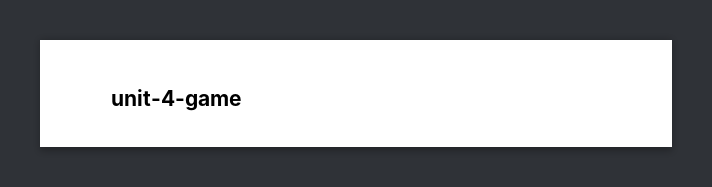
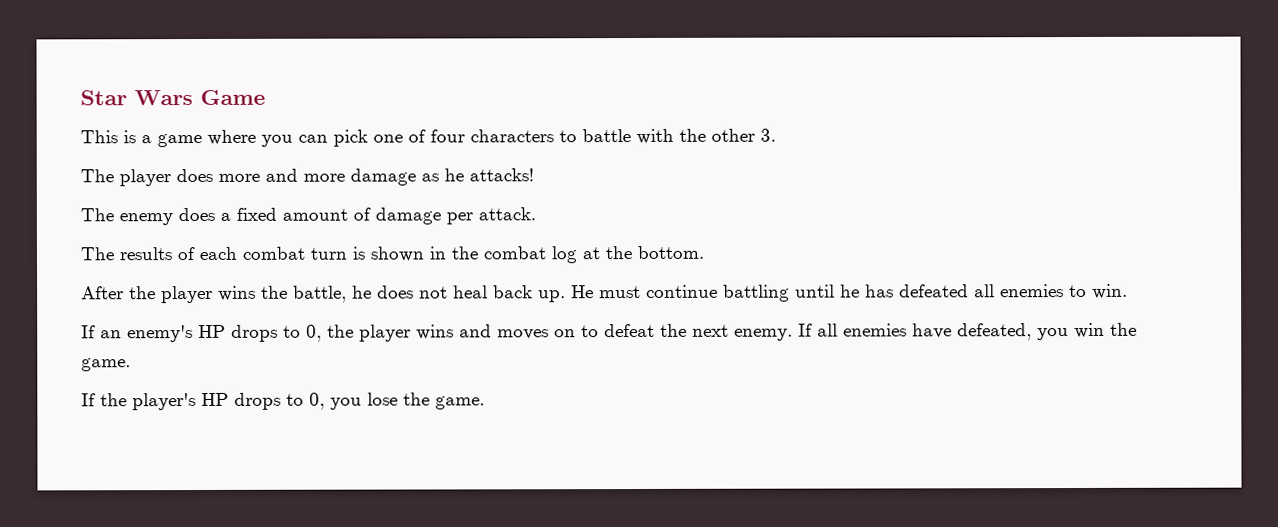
- unit-4-game
+ Star Wars Game
+ This is a game where you can pick one of four characters to battle with the other 3.
+ The player does more and more damage as he attacks!
+ The enemy does a fixed amount of damage per attack.
+ The results of each combat turn is shown in the combat log at the bottom.
+ After the player wins the battle, he does not heal back up. He must continue battling until he has defeated all enemies to win.
+ If an enemy's HP drops to 0, the player wins and moves on to defeat the next enemy. If all enemies have defeated, you win the game.
+ If the player's HP drops to 0, you lose the game.

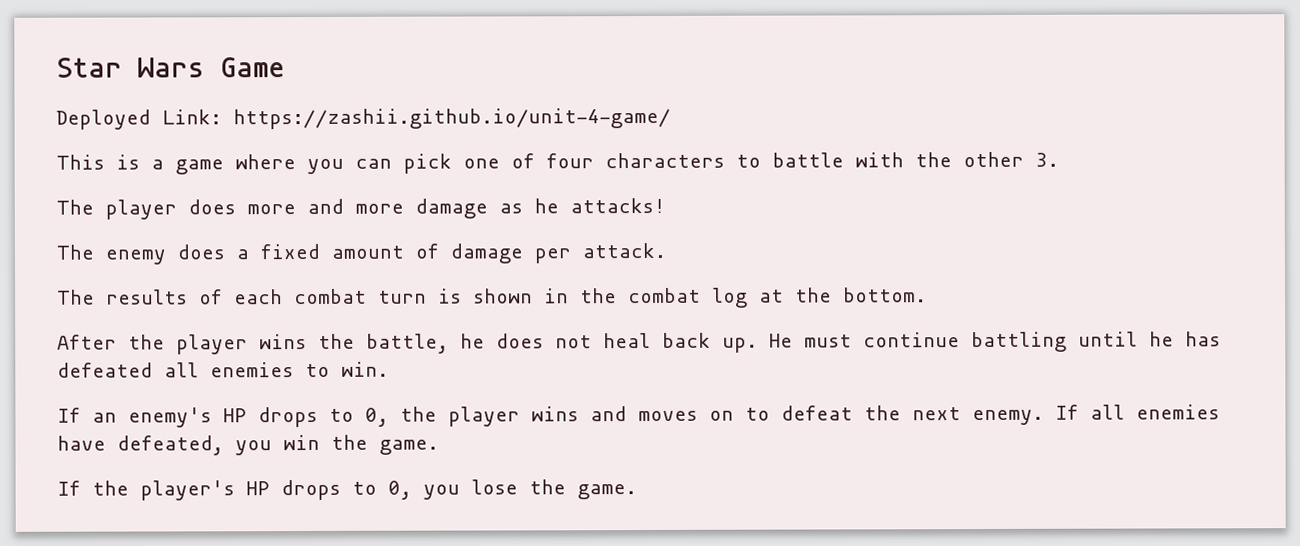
+ Deployed Link: https://zashii.github.io/unit-4-game/

